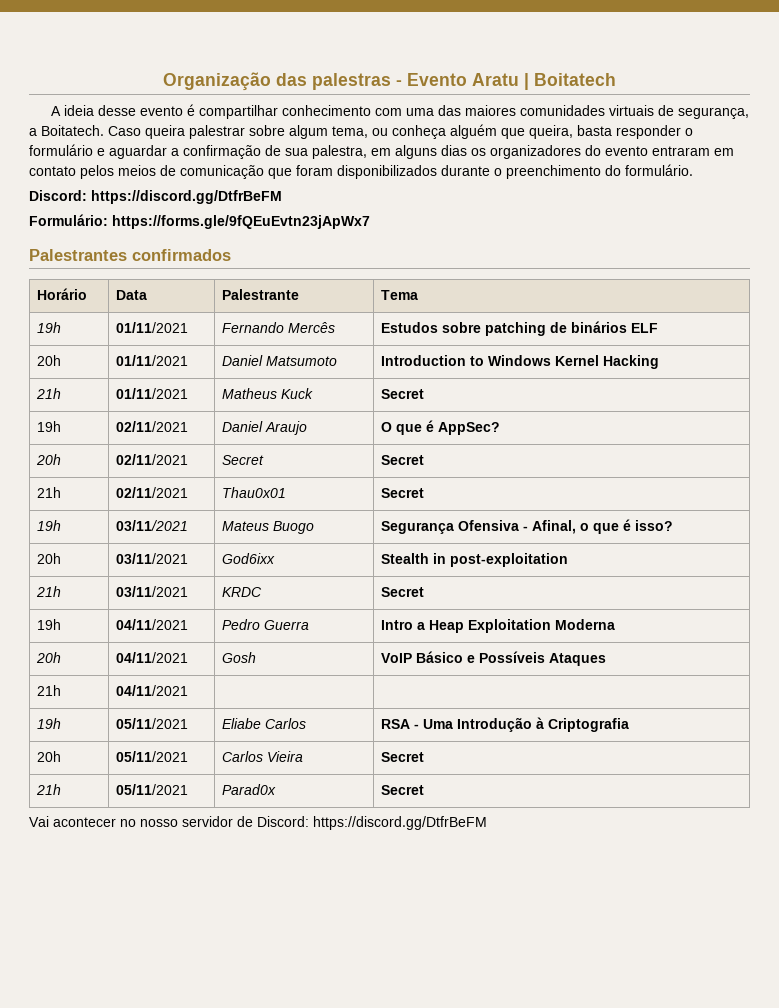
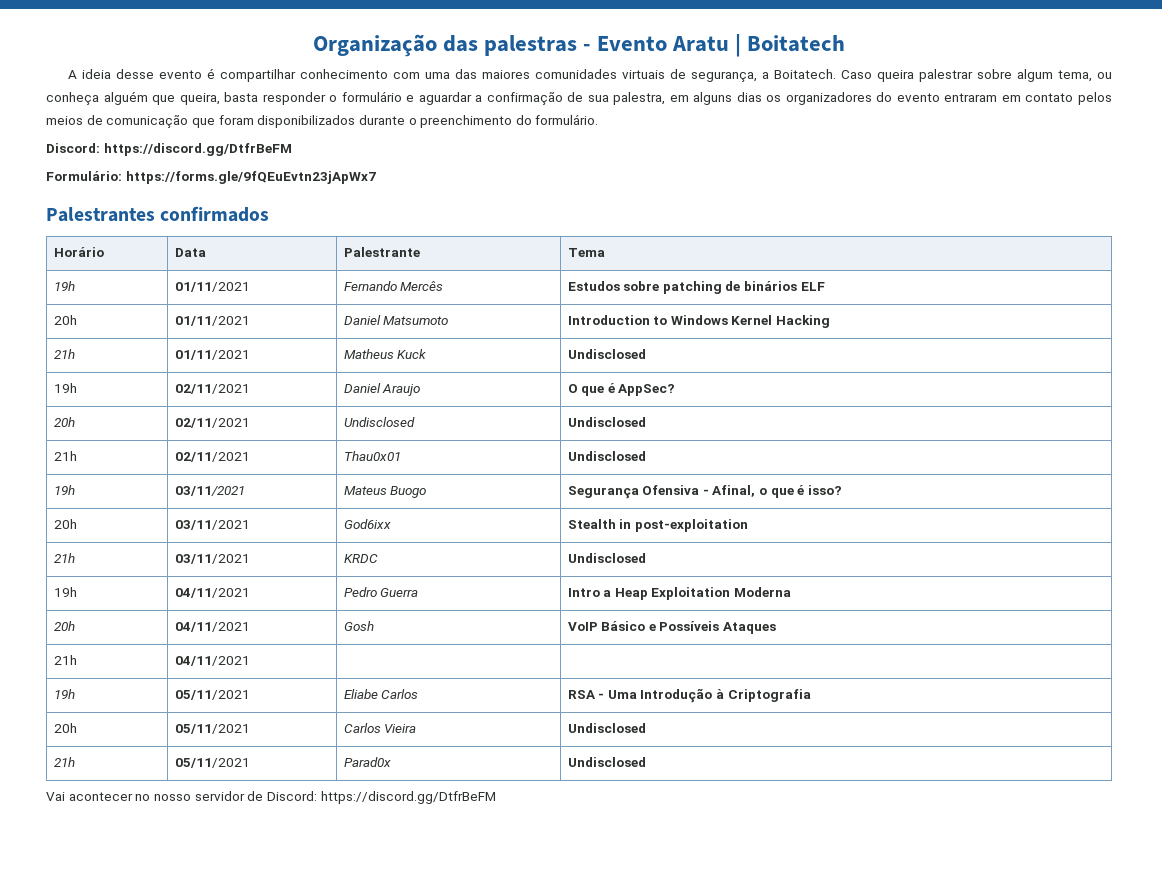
- 21h | 01/11/2021 | Matheus Kuck | Secret
+ 21h | 01/11/2021 | Matheus Kuck | Undisclosed
- 20h | 02/11/2021 | Secret | Secret
+ 20h | 02/11/2021 | Undisclosed | Undisclosed
- 21h | 02/11/2021 | Thau0x01 | Secret
+ 21h | 02/11/2021 | Thau0x01 | Undisclosed
- 21h | 03/11/2021 | KRDC | Secret
+ 21h | 03/11/2021 | KRDC | Undisclosed
- 20h | 05/11/2021 | Carlos Vieira | Secret
+ 20h | 05/11/2021 | Carlos Vieira | Undisclosed
- 21h | 05/11/2021 | Parad0x | Secret
+ 21h | 05/11/2021 | Parad0x | Undisclosed

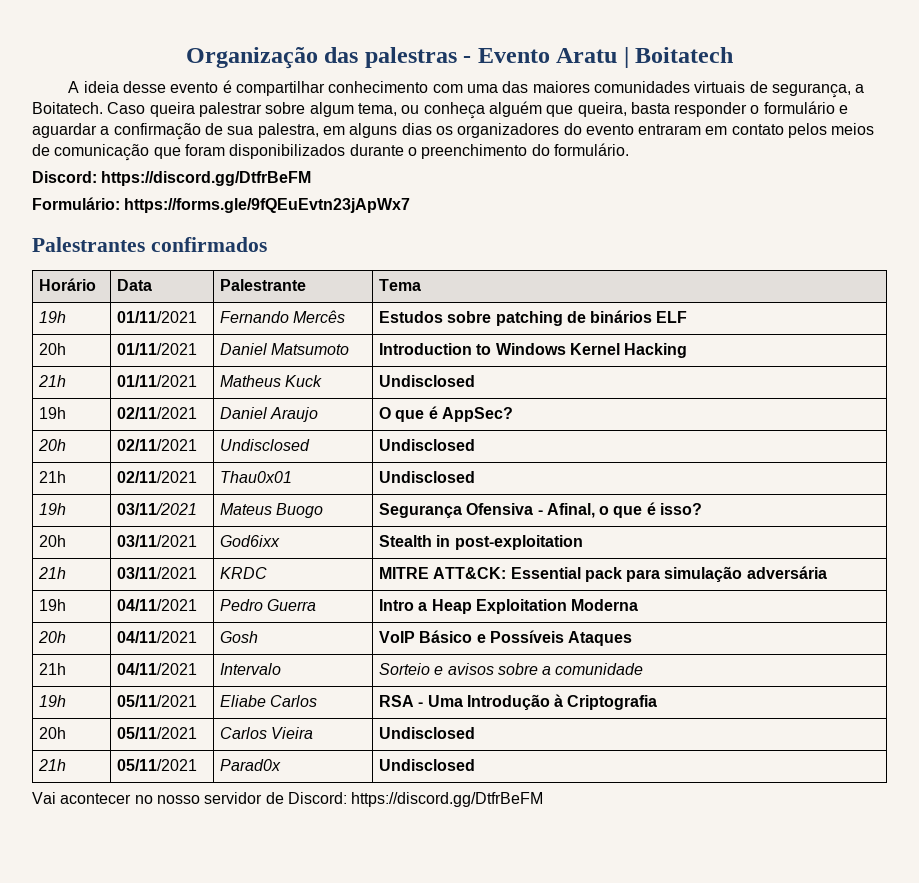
- 21h | 03/11/2021 | KRDC | Undisclosed
+ 21h | 03/11/2021 | KRDC | MITRE ATT&CK: Essential pack para simulação adversária
- 21h | 04/11/2021 | |
+ 21h | 04/11/2021 | Intervalo | Sorteio e avisos sobre a comunidade

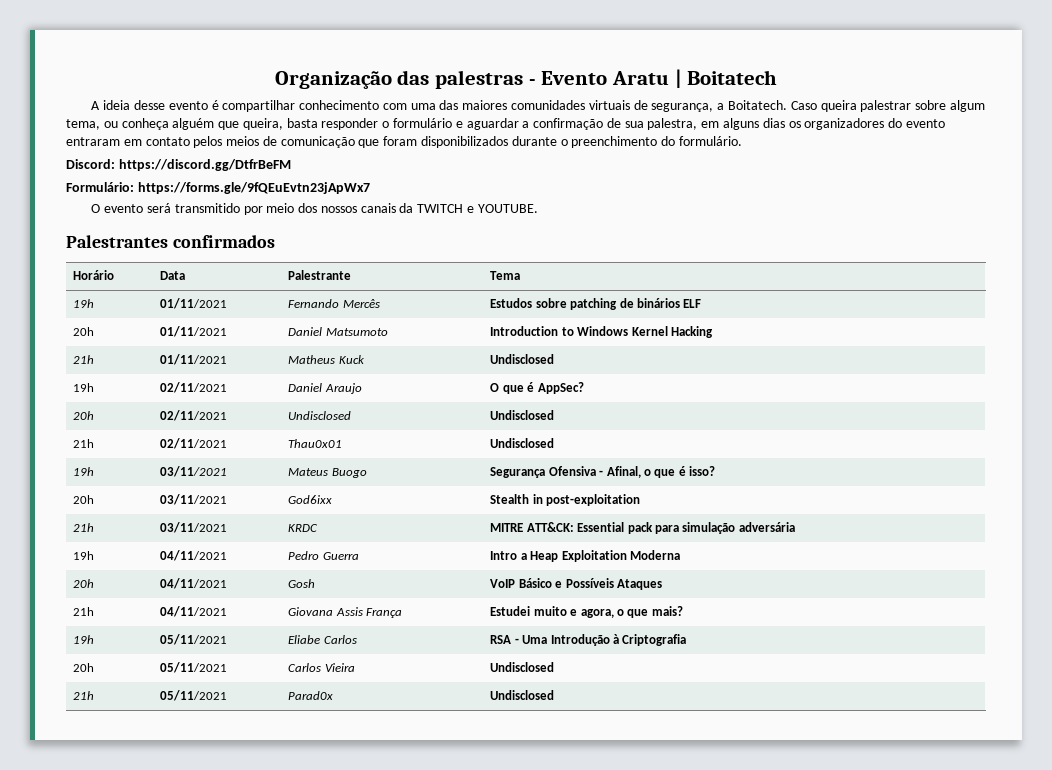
+ O evento será transmitido por meio dos nossos canais da TWITCH e YOUTUBE.
- 21h | 04/11/2021 | Intervalo | Sorteio e avisos sobre a comunidade
+ 21h | 04/11/2021 | Giovana Assis França | Estudei muito e agora, o que mais?
- Vai acontecer no nosso servidor de Discord: https://discord.gg/DtfrBeFM

